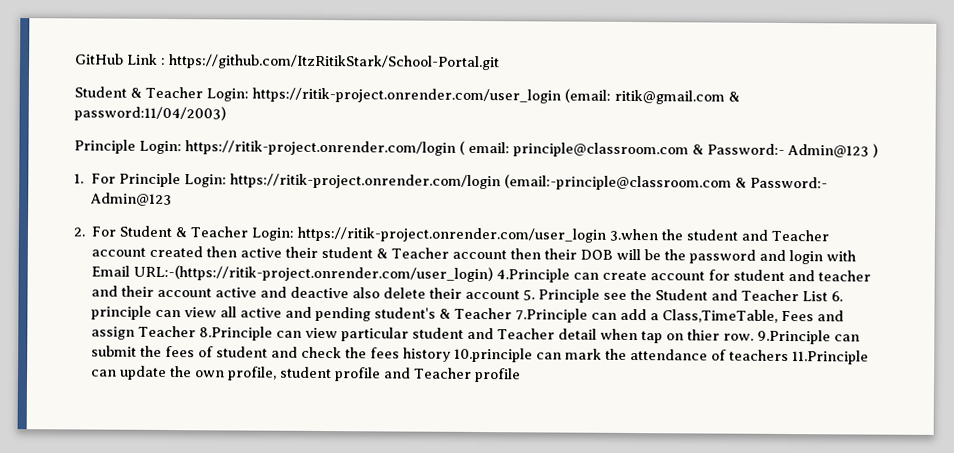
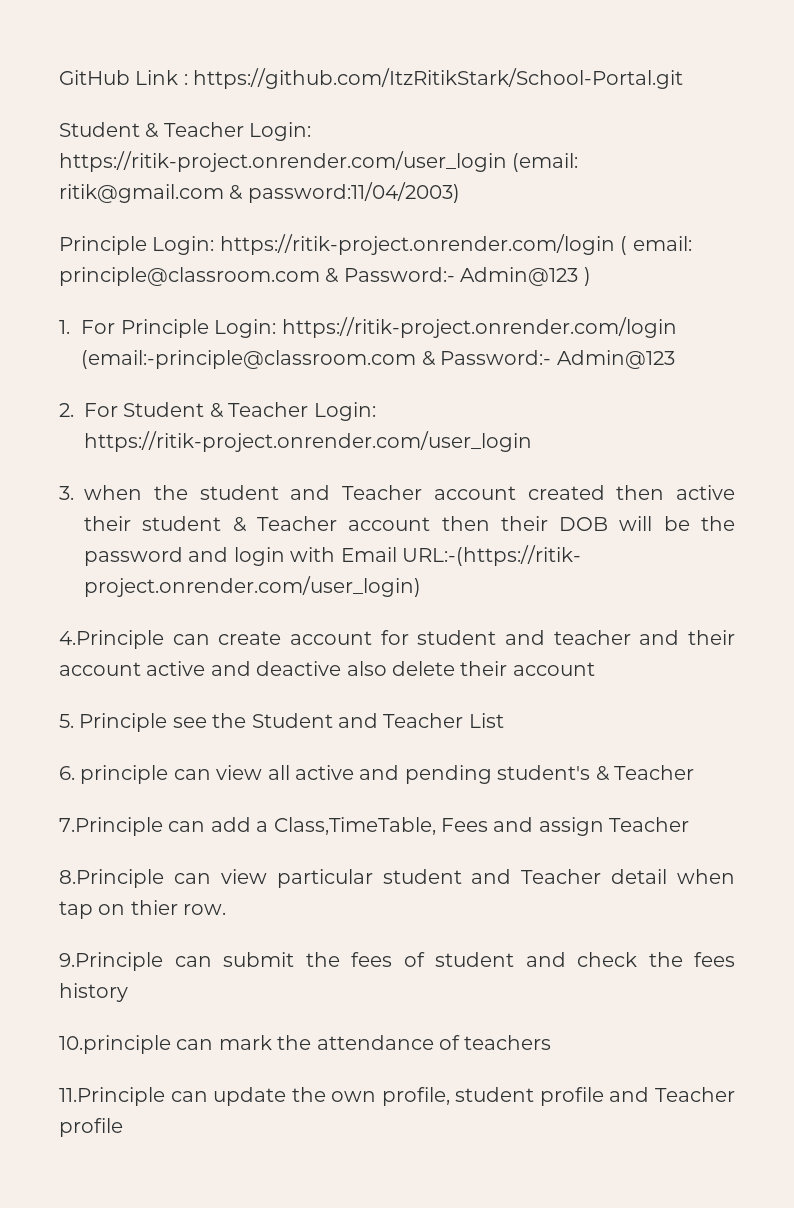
- 2. For Student & Teacher Login: https://ritik-project.onrender.com/user_login 3.when the student and Teacher account created then active their student & Teacher account then their DOB will be the password and login with Email URL:-(https://ritik-project.onrender.com/user_login) 4.Principle can create account for student and teacher and their account active and deactive also delete their account 5. Principle see the Student and Teacher List 6. principle can view all active and pending student's & Teacher 7.Principle can add a Class,TimeTable, Fees and assign Teacher 8.Principle can view particular student and Teacher detail when tap on thier row. 9.Principle can submit the fees of student and check the fees history 10.principle can mark the attendance of teachers 11.Principle can update the own profile, student profile and Teacher profile
+ 2. For Student & Teacher Login: https://ritik-project.onrender.com/user_login
+ 3. when the student and Teacher account created then active their student & Teacher account then their DOB will be the password and login with Email URL:-(https://ritik- project.onrender.com/user_login)
+ 4.Principle can create account for student and teacher and their account active and deactive also delete their account
+ 5. Principle see the Student and Teacher List
+ 6. principle can view all active and pending student's & Teacher
+ 7.Principle can add a Class,TimeTable, Fees and assign Teacher
+ 8.Principle can view particular student and Teacher detail when tap on thier row.
+ 9.Principle can submit the fees of student and check the fees history
+ 10.principle can mark the attendance of teachers
+ 11.Principle can update the own profile, student profile and Teacher profile

